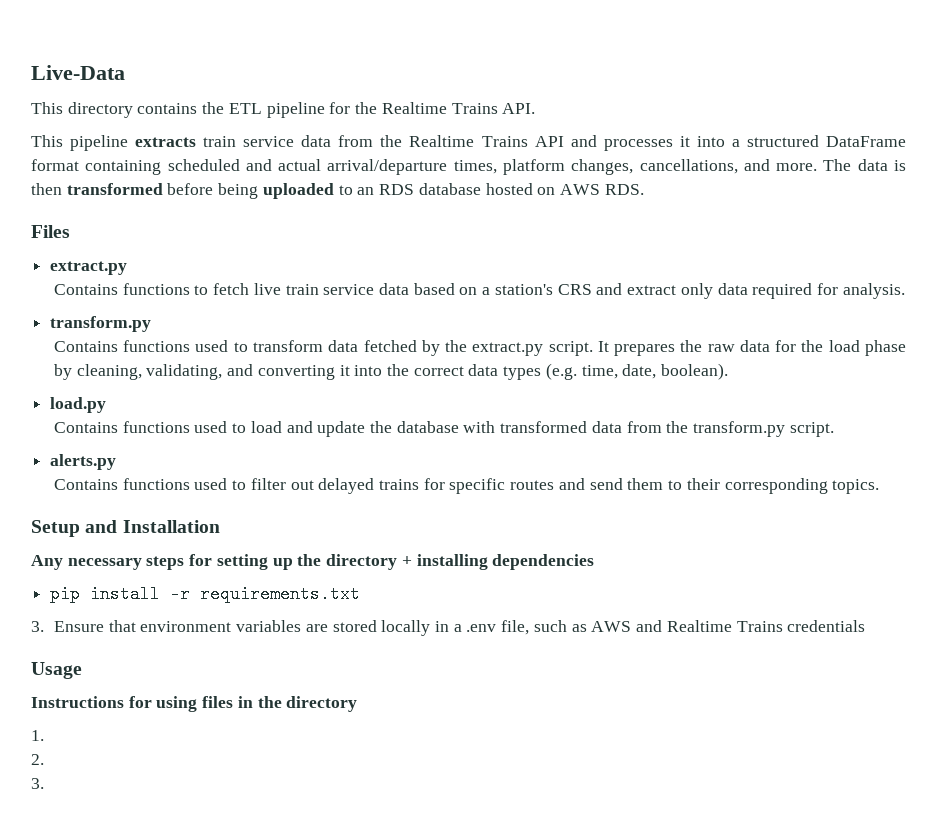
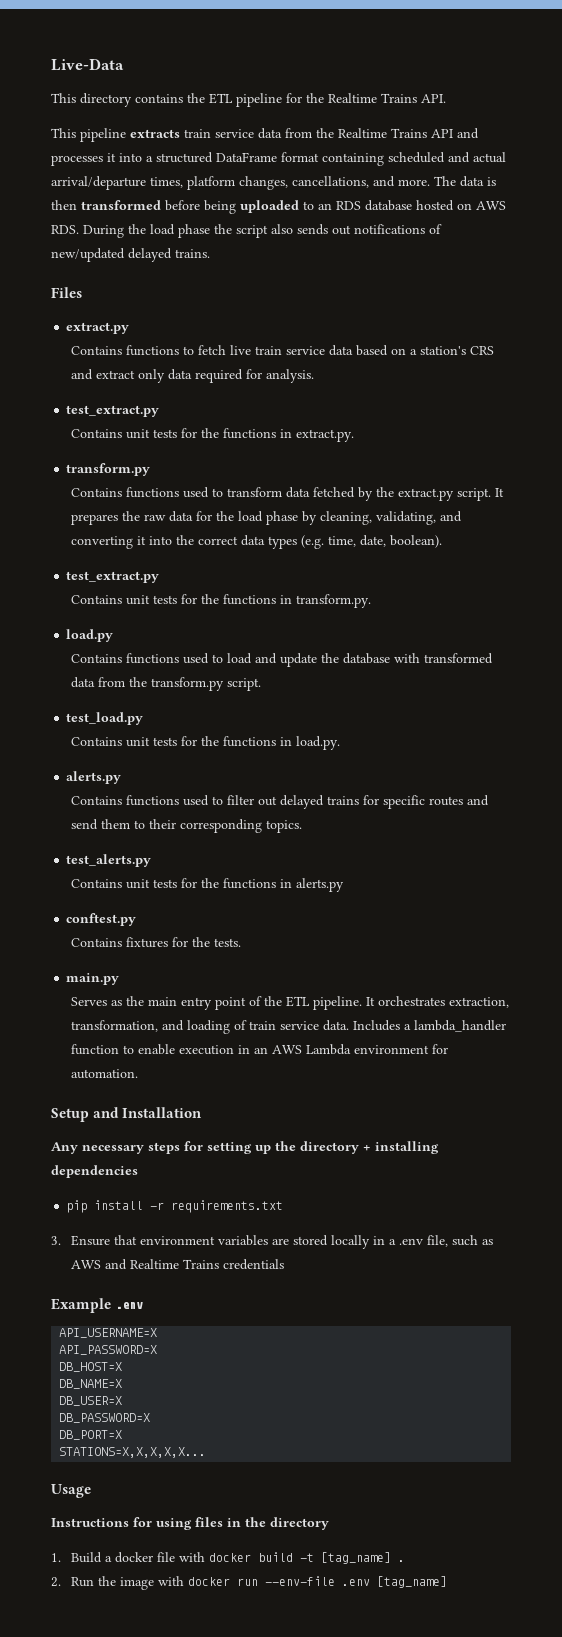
- The data is then transformed before being uploaded to an RDS database hosted on AWS RDS.
+ The data is then transformed before being uploaded to an RDS database hosted on AWS RDS. During the load phase the script also sends out notifications of new/updated delayed trains.
  Contains functions to fetch live train service data based on a station's CRS and extract only data required for analysis.
+ test_extract.py
+ Contains unit tests for the functions in extract.py.
  It prepares the raw data for the load phase by cleaning, validating, and converting it into the correct data types (e.g. time, date, boolean).
+ test_extract.py
+ Contains unit tests for the functions in transform.py.
+ test_load.py
+ Contains unit tests for the functions in load.py.
+ test_alerts.py
+ Contains unit tests for the functions in alerts.py
+ conftest.py
+ Contains fixtures for the tests.
+ main.py
+ Serves as the main entry point of the ETL pipeline. It orchestrates extraction, transformation, and loading of train service data. Includes a lambda_handler function to enable execution in an AWS Lambda environment for automation.
+ Example .env
+ API_USERNAME=X
+ API_PASSWORD=X
+ DB_HOST=X
+ DB_NAME=X
+ DB_USER=X
+ DB_PASSWORD=X
+ DB_PORT=X
+ STATIONS=X,X,X,X,X...
- 1.
- 2.
- 3.
+ 1. Build a docker file with docker build -t [tag_name] .
+ 2. Run the image with docker run --env-file .env [tag_name]

